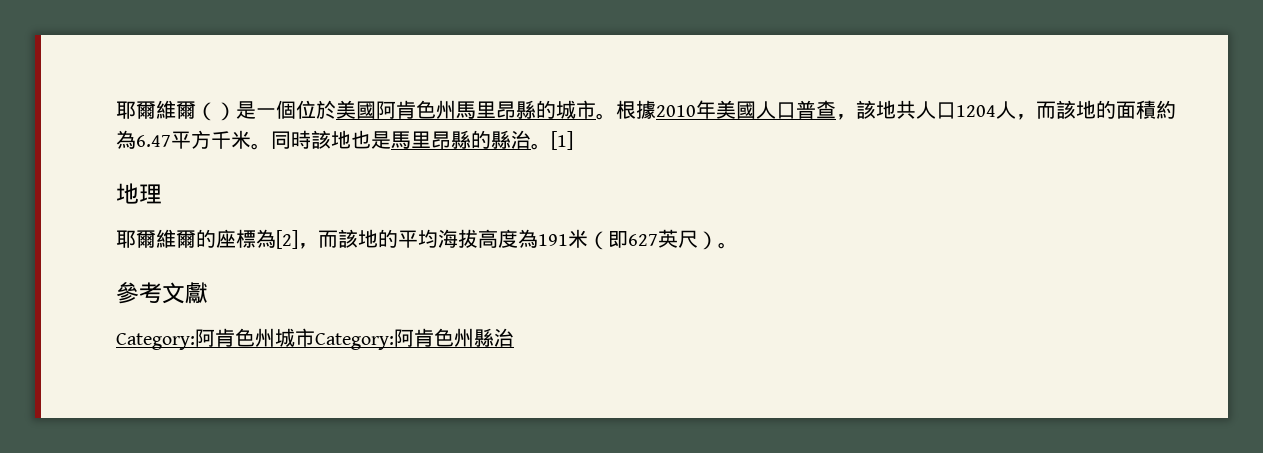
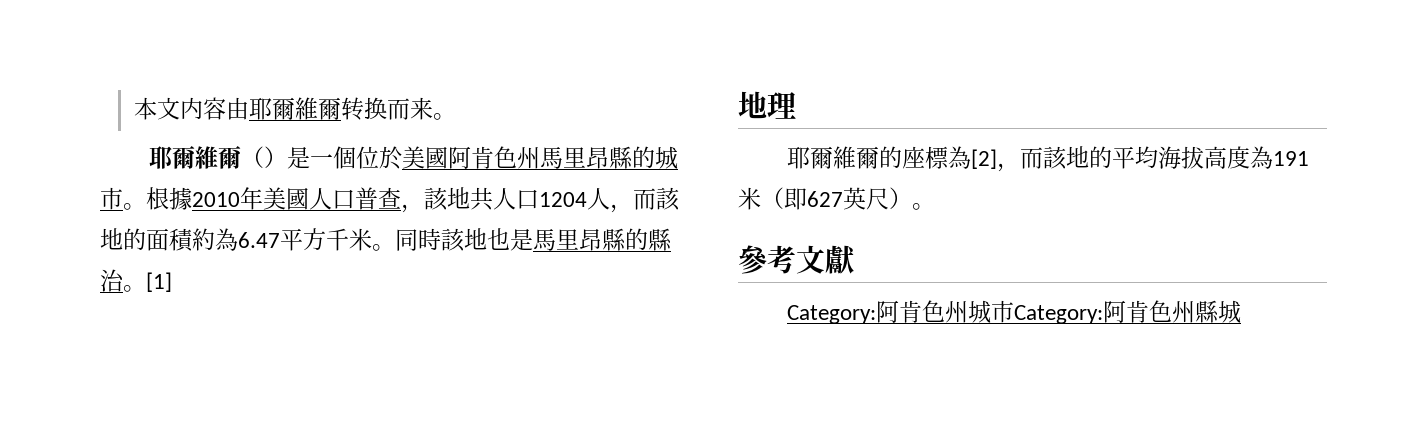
+ 本文内容由耶爾維爾转换而来。
- Category:阿肯色州城市Category:阿肯色州縣治
+ Category:阿肯色州城市Category:阿肯色州縣城

